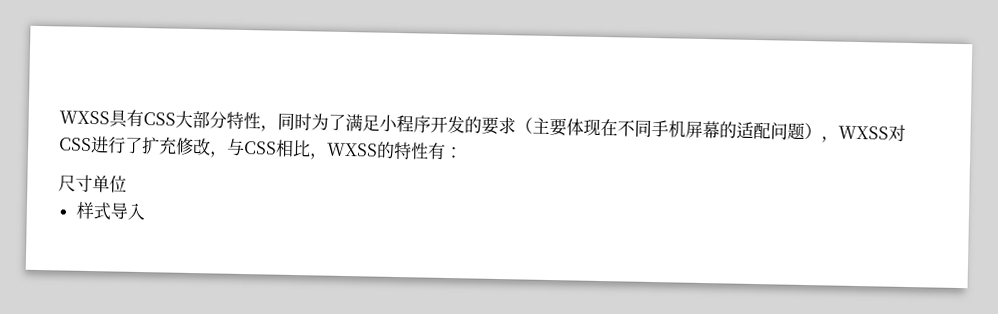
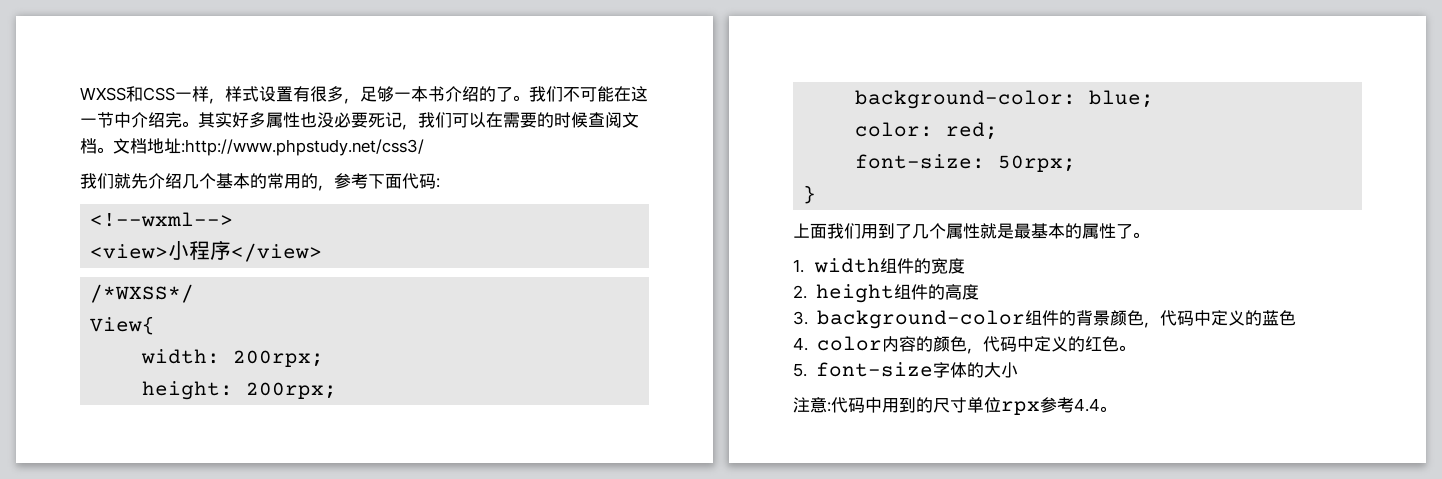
- WXSS具有CSS大部分特性，同时为了满足小程序开发的要求（主要体现在不同手机屏幕的适配问题），WXSS对CSS进行了扩充修改，与CSS相比，WXSS的特性有：
- 尺寸单位
- 样式导入
+ WXSS和CSS一样，样式设置有很多，足够一本书介绍的了。我们不可能在这一节中介绍完。其实好多属性也没必要死记，我们可以在需要的时候查阅文档。文档地址:http://www.phpstudy.net/css3/
+ 我们就先介绍几个基本的常用的，参考下面代码:
+ <!--wxml-->
+ <view>小程序</view>
+ /*WXSS*/
+ View{
+ width: 200rpx;
+ height: 200rpx;
+ background-color: blue;
+ color: red;
+ font-size: 50rpx;
+ }
+ 上面我们用到了几个属性就是最基本的属性了。
+ 1. width组件的宽度
+ 2. height组件的高度
+ 3. background-color组件的背景颜色，代码中定义的蓝色
+ 4. color内容的颜色，代码中定义的红色。
+ 5. font-size字体的大小
+ 注意:代码中用到的尺寸单位rpx参考4.4。

